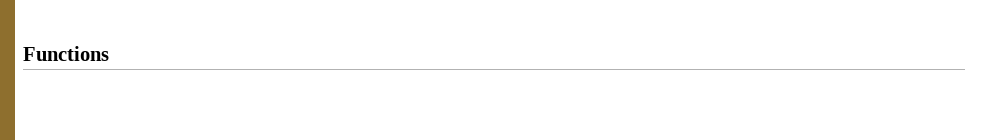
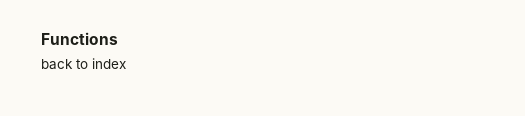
+ back to index

